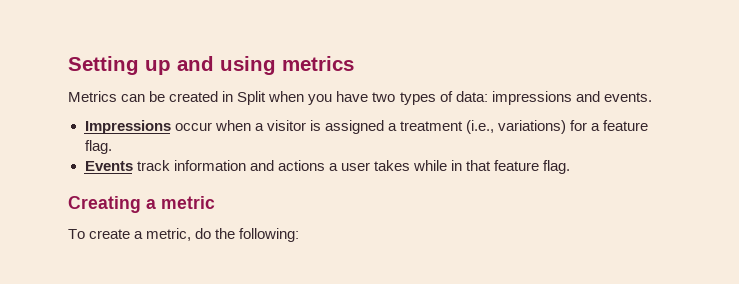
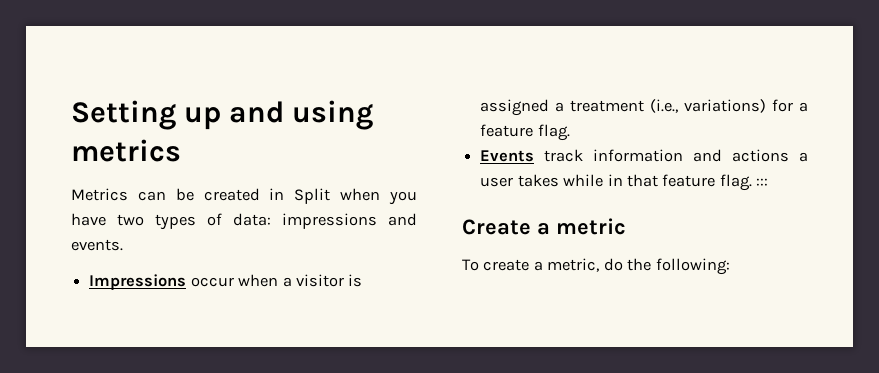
- Events track information and actions a user takes while in that feature flag.
- Creating a metric
+ Events track information and actions a user takes while in that feature flag. :::
+ Create a metric

